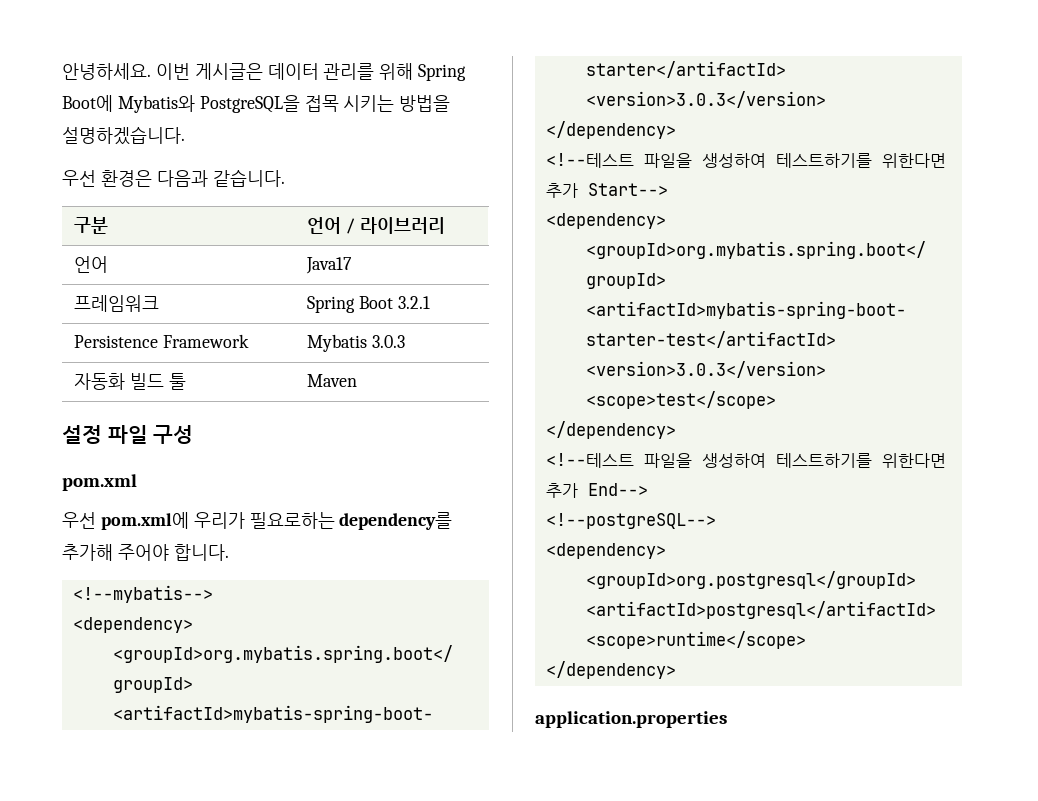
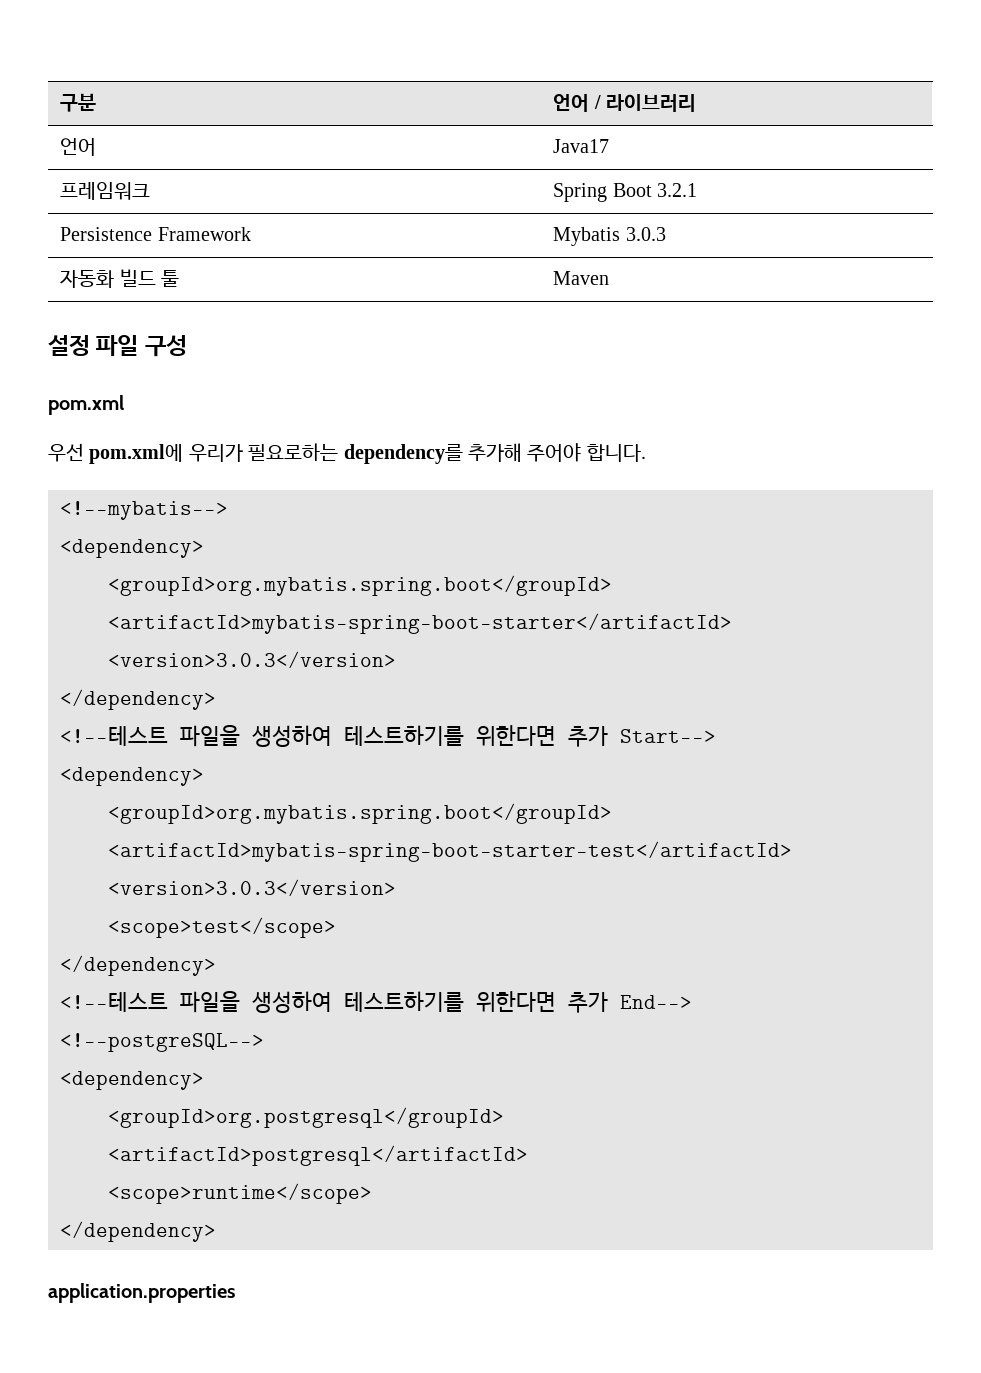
- 안녕하세요. 이번 게시글은 데이터 관리를 위해 Spring Boot에 Mybatis와 PostgreSQL을 접목 시키는 방법을 설명하겠습니다.
- 우선 환경은 다음과 같습니다.

